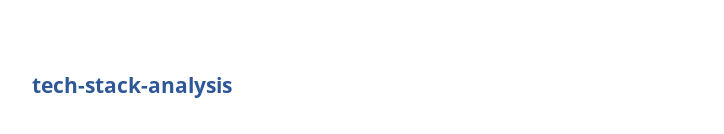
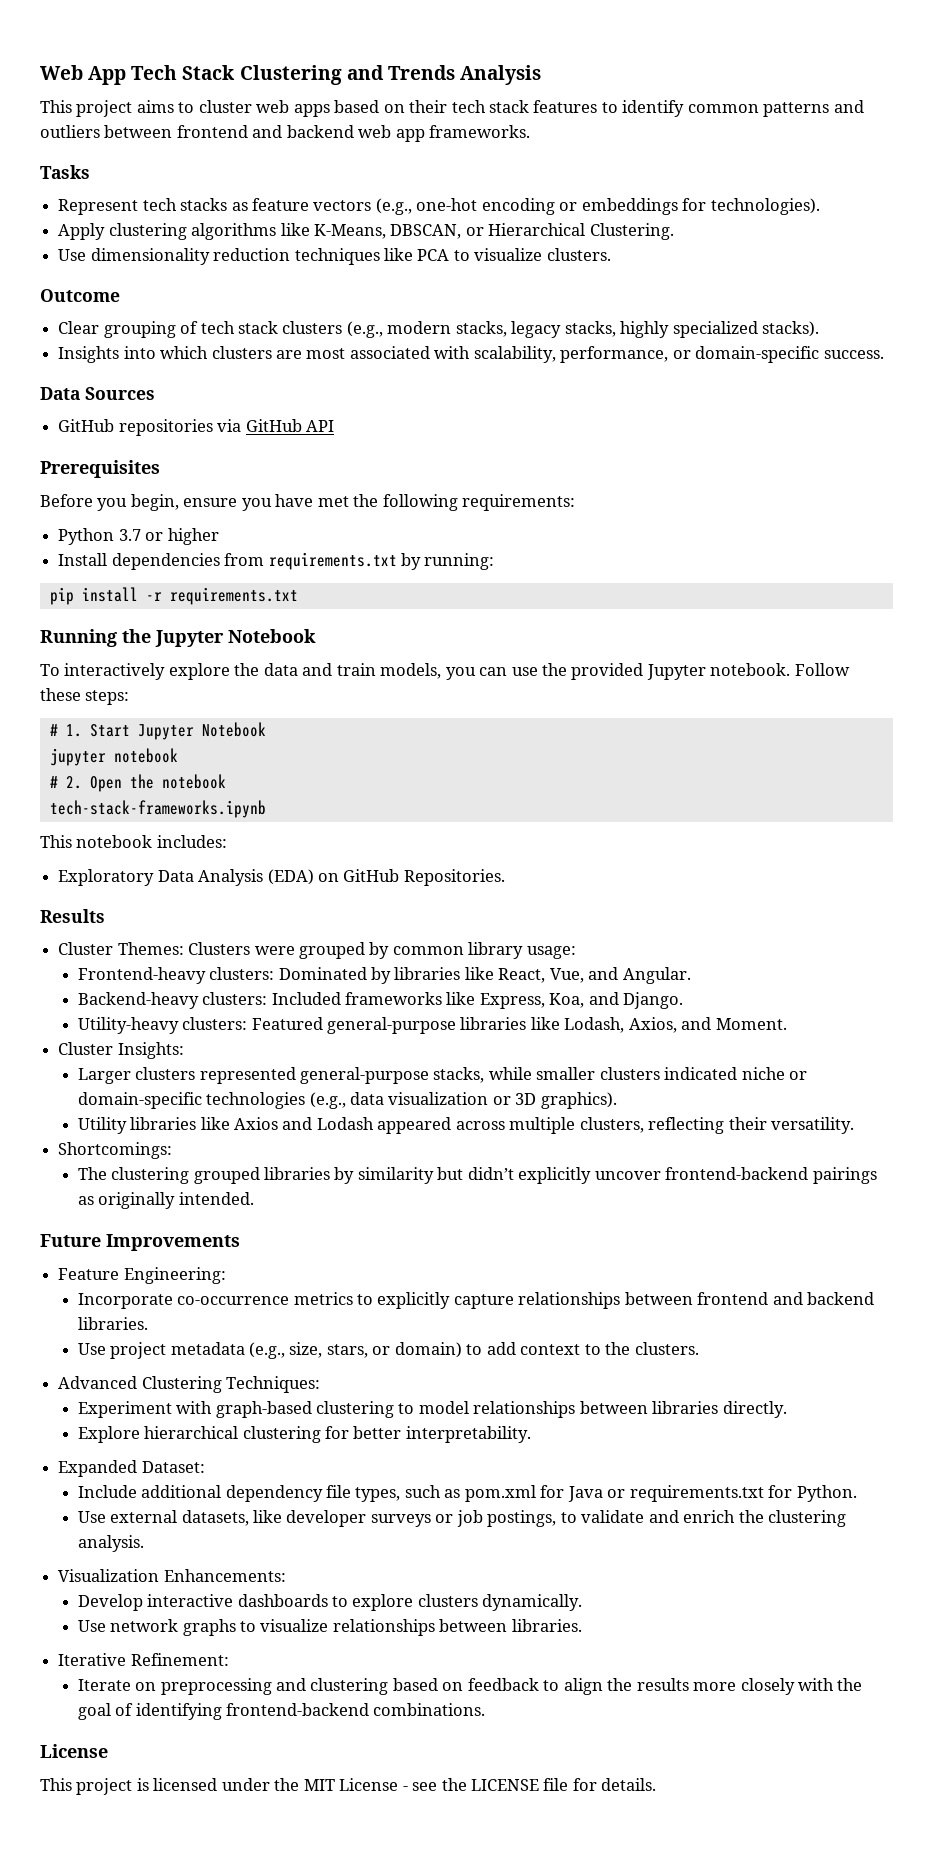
- tech-stack-analysis
+ Web App Tech Stack Clustering and Trends Analysis
+ This project aims to cluster web apps based on their tech stack features to identify common patterns and outliers between frontend and backend web app frameworks.
+ Tasks
+ Represent tech stacks as feature vectors (e.g., one-hot encoding or embeddings for technologies).
+ Apply clustering algorithms like K-Means, DBSCAN, or Hierarchical Clustering.
+ Use dimensionality reduction techniques like PCA to visualize clusters.
+ Outcome
+ Clear grouping of tech stack clusters (e.g., modern stacks, legacy stacks, highly specialized stacks).
+ Insights into which clusters are most associated with scalability, performance, or domain-specific success.
+ Data Sources
+ GitHub repositories via GitHub API
+ Prerequisites
+ Before you begin, ensure you have met the following requirements:
+ Python 3.7 or higher
+ Install dependencies from requirements.txt by running:
+ pip install -r requirements.txt
+ Running the Jupyter Notebook
+ To interactively explore the data and train models, you can use the provided Jupyter notebook. Follow these steps:
+ # 1. Start Jupyter Notebook
+ jupyter notebook
+ # 2. Open the notebook
+ tech-stack-frameworks.ipynb
+ This notebook includes:
+ Exploratory Data Analysis (EDA) on GitHub Repositories.
+ Results
+ Cluster Themes: Clusters were grouped by common library usage:
+ Frontend-heavy clusters: Dominated by libraries like React, Vue, and Angular.
+ Backend-heavy clusters: Included frameworks like Express, Koa, and Django.
+ Utility-heavy clusters: Featured general-purpose libraries like Lodash, Axios, and Moment.
+ Cluster Insights:
+ Larger clusters represented general-purpose stacks, while smaller clusters indicated niche or domain-specific technologies (e.g., data visualization or 3D graphics).
+ Utility libraries like Axios and Lodash appeared across multiple clusters, reflecting their versatility.
+ Shortcomings:
+ The clustering grouped libraries by similarity but didn’t explicitly uncover frontend-backend pairings as originally intended.
+ Future Improvements
+ Feature Engineering:
+ Incorporate co-occurrence metrics to explicitly capture relationships between frontend and backend libraries.
+ Use project metadata (e.g., size, stars, or domain) to add context to the clusters.
+ Advanced Clustering Techniques:
+ Experiment with graph-based clustering to model relationships between libraries directly.
+ Explore hierarchical clustering for better interpretability.
+ Expanded Dataset:
+ Include additional dependency file types, such as pom.xml for Java or requirements.txt for Python.
+ Use external datasets, like developer surveys or job postings, to validate and enrich the clustering analysis.
+ Visualization Enhancements:
+ Develop interactive dashboards to explore clusters dynamically.
+ Use network graphs to visualize relationships between libraries.
+ Iterative Refinement:
+ Iterate on preprocessing and clustering based on feedback to align the results more closely with the goal of identifying frontend-backend combinations.
+ License
+ This project is licensed under the MIT License - see the LICENSE file for details.

